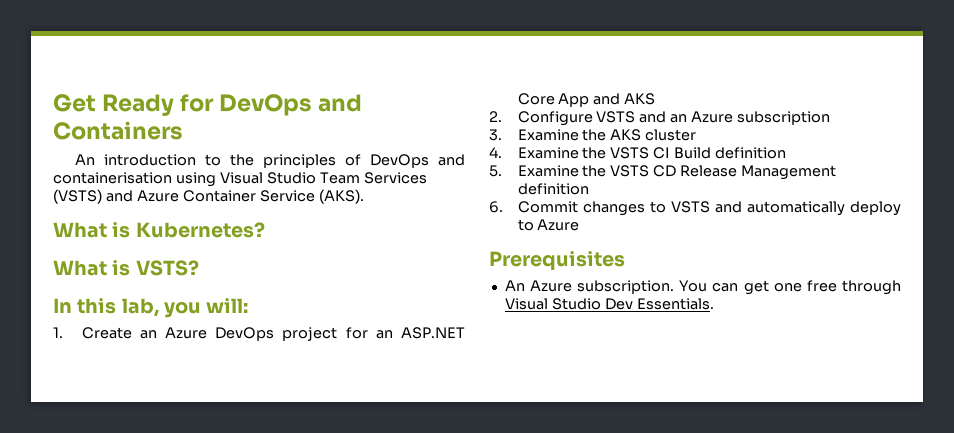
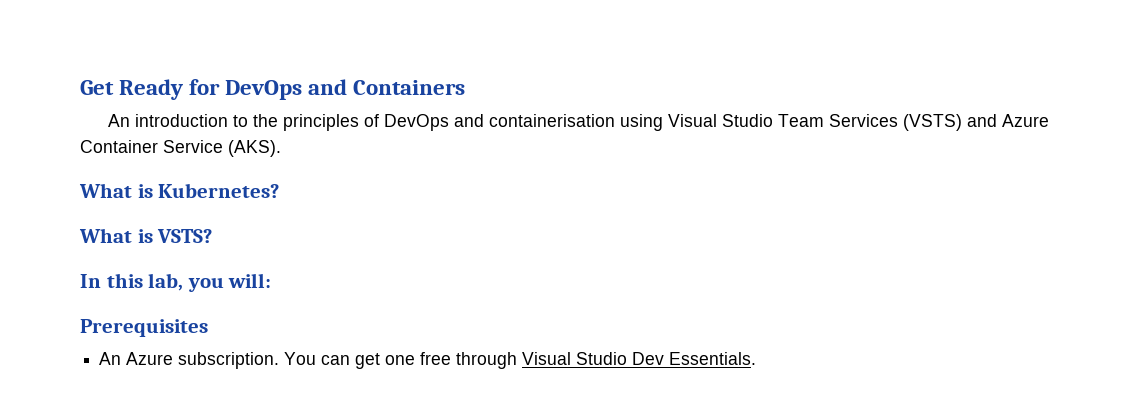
- 1. Create an Azure DevOps project for an ASP.NET Core App and AKS
- 2. Configure VSTS and an Azure subscription
- 3. Examine the AKS cluster
- 4. Examine the VSTS CI Build definition
- 5. Examine the VSTS CD Release Management definition
- 6. Commit changes to VSTS and automatically deploy to Azure

